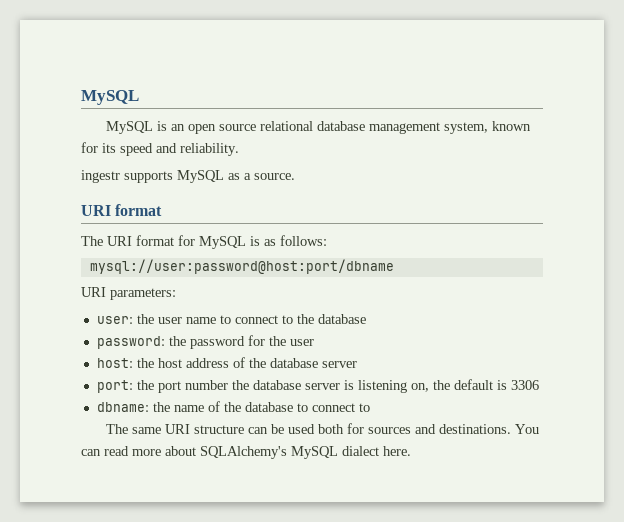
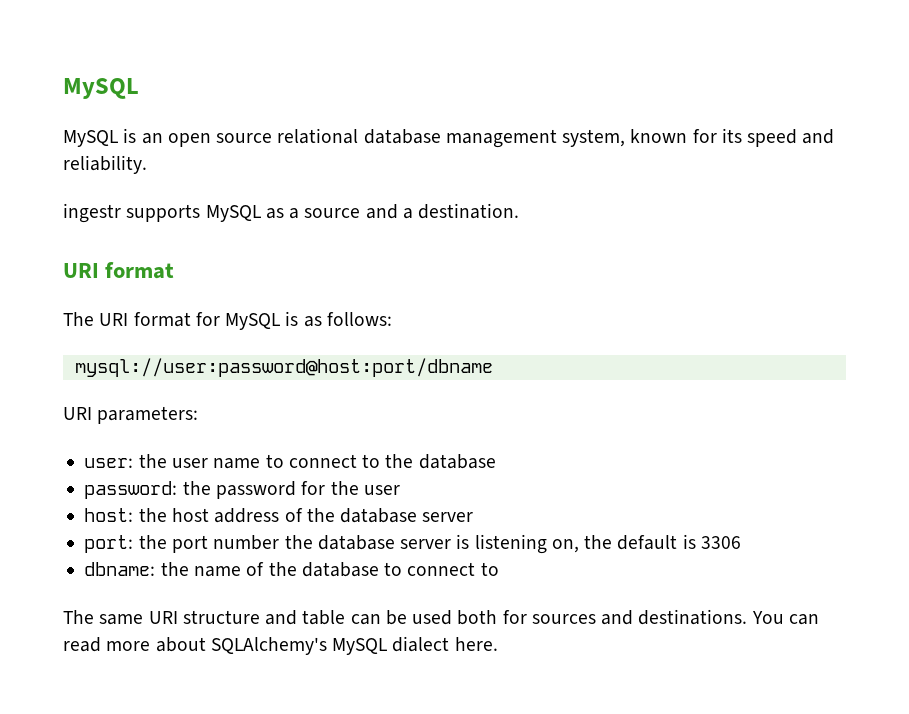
- ingestr supports MySQL as a source.
+ ingestr supports MySQL as a source and a destination.
- The same URI structure can be used both for sources and destinations.
+ The same URI structure and table can be used both for sources and destinations.

